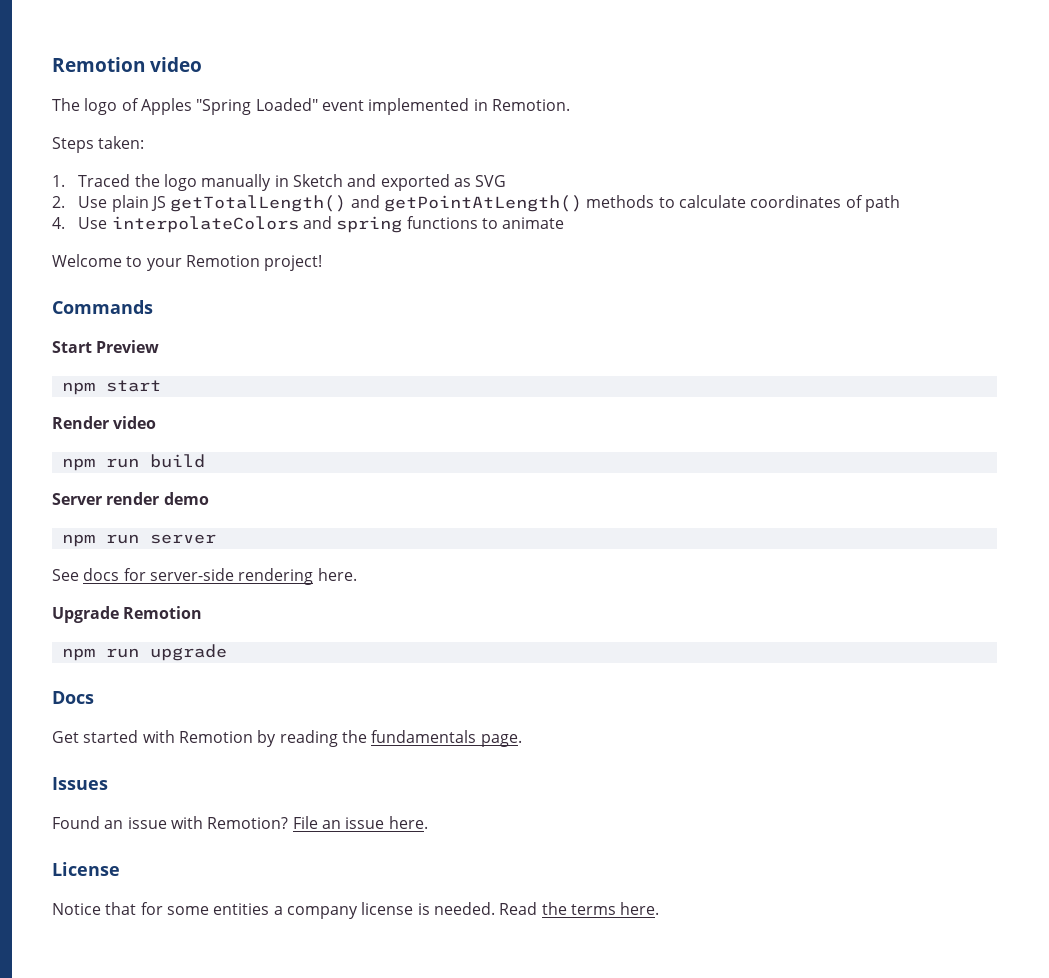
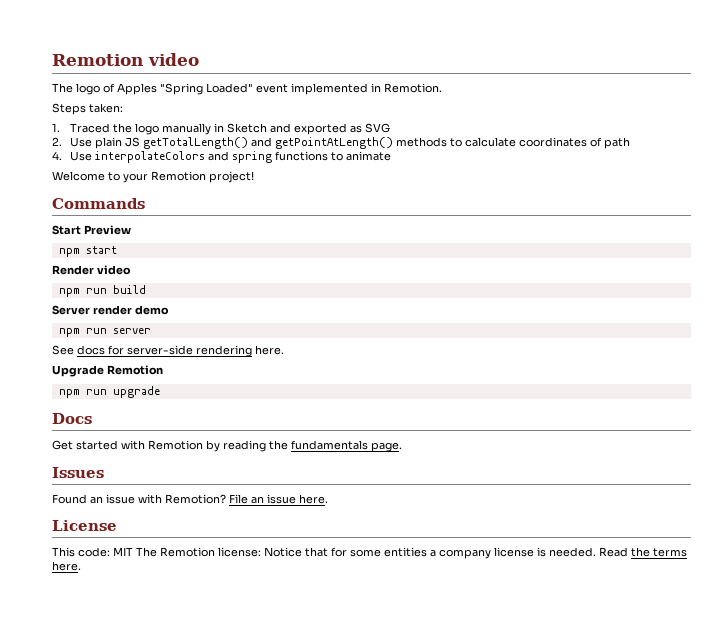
- Notice that for some entities a company license is needed.
+ This code: MIT The Remotion license: Notice that for some entities a company license is needed.

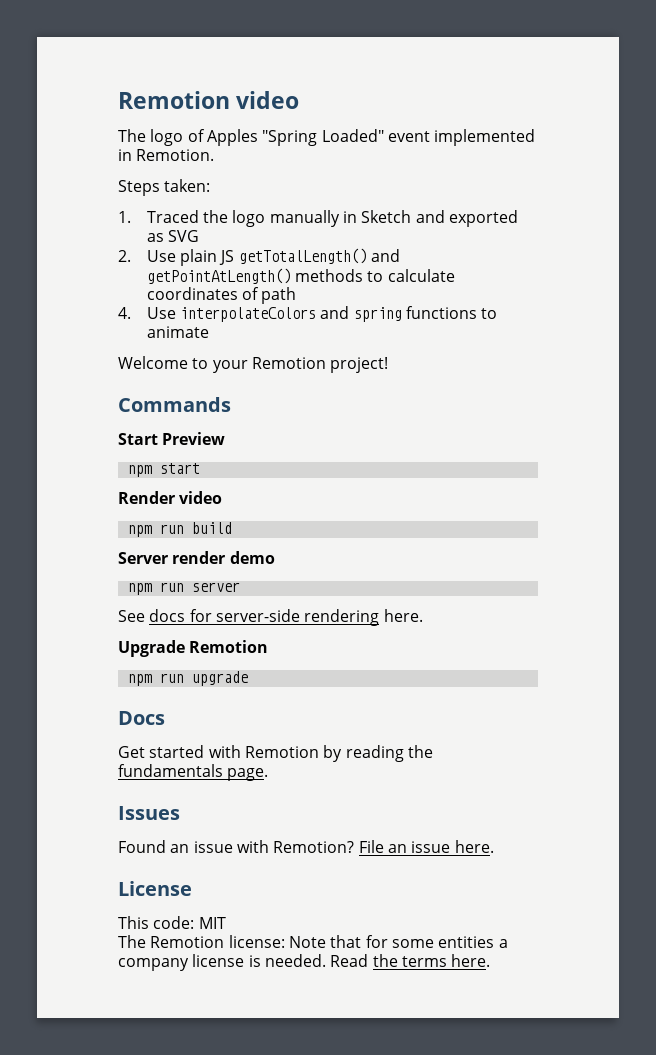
- This code: MIT The Remotion license: Notice that for some entities a company license is needed.
+ This code: MIT
+ The Remotion license: Note that for some entities a company license is needed.

